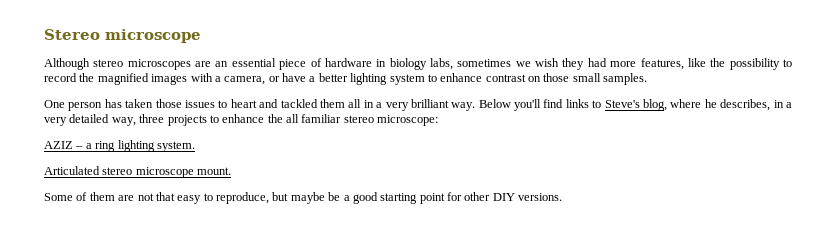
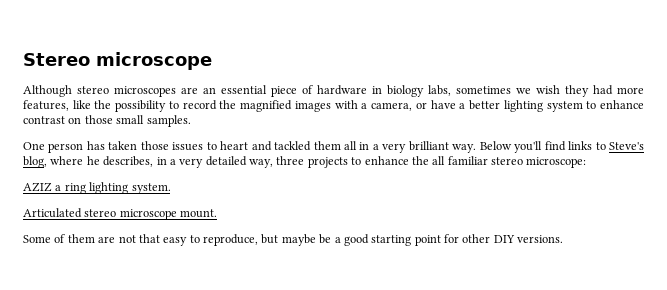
- AZIZ – a ring lighting system.
+ AZIZ a ring lighting system.

